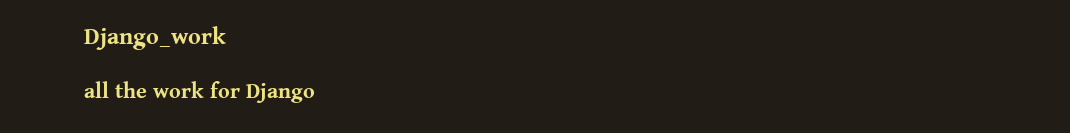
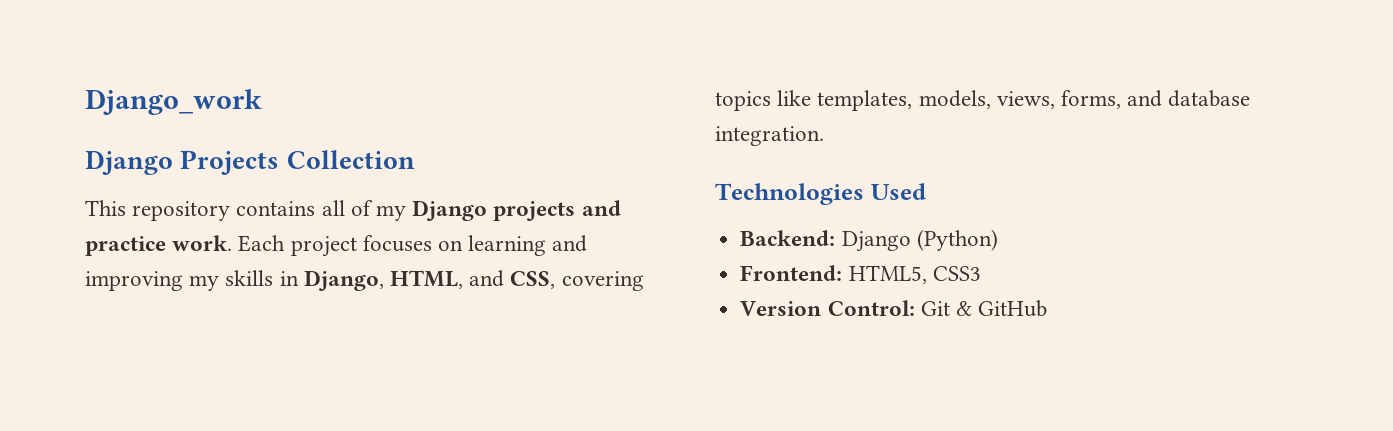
- all the work for Django
+ Django Projects Collection
+ This repository contains all of my Django projects and practice work. Each project focuses on learning and improving my skills in Django, HTML, and CSS, covering topics like templates, models, views, forms, and database integration.
+ Technologies Used
+ Backend: Django (Python)
+ Frontend: HTML5, CSS3
+ Version Control: Git & GitHub

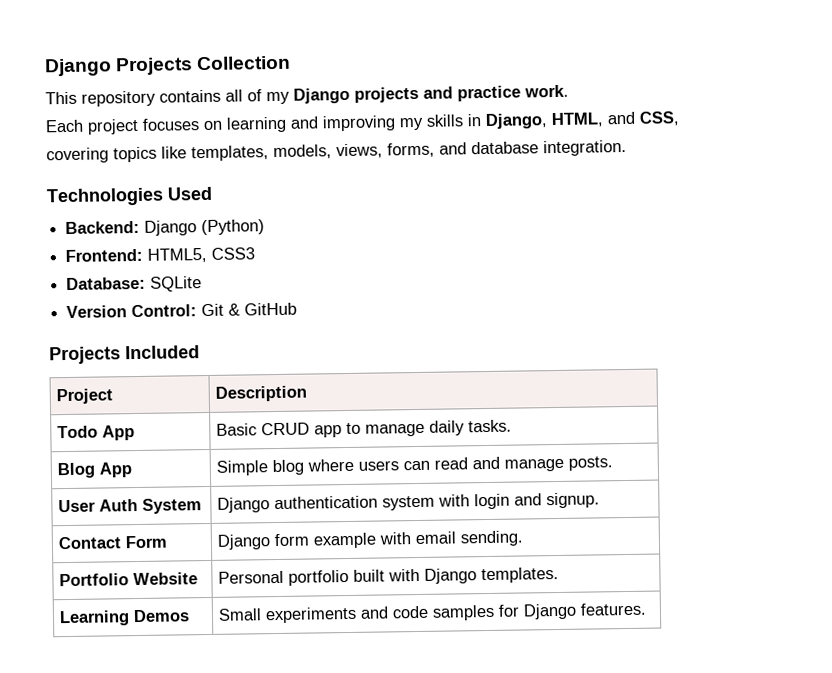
- Django_work
- This repository contains all of my Django projects and practice work. Each project focuses on learning and improving my skills in Django, HTML, and CSS, covering topics like templates, models, views, forms, and database integration.
+ This repository contains all of my Django projects and practice work.
+ Each project focuses on learning and improving my skills in Django, HTML, and CSS, covering topics like templates, models, views, forms, and database integration.
+ Database: SQLite
+ Projects Included
+ Project | Description
+ Todo App | Basic CRUD app to manage daily tasks.
+ Blog App | Simple blog where users can read and manage posts.
+ User Auth System | Django authentication system with login and signup.
+ Contact Form | Django form example with email sending.
+ Portfolio Website | Personal portfolio built with Django templates.
+ Learning Demos | Small experiments and code samples for Django features.

